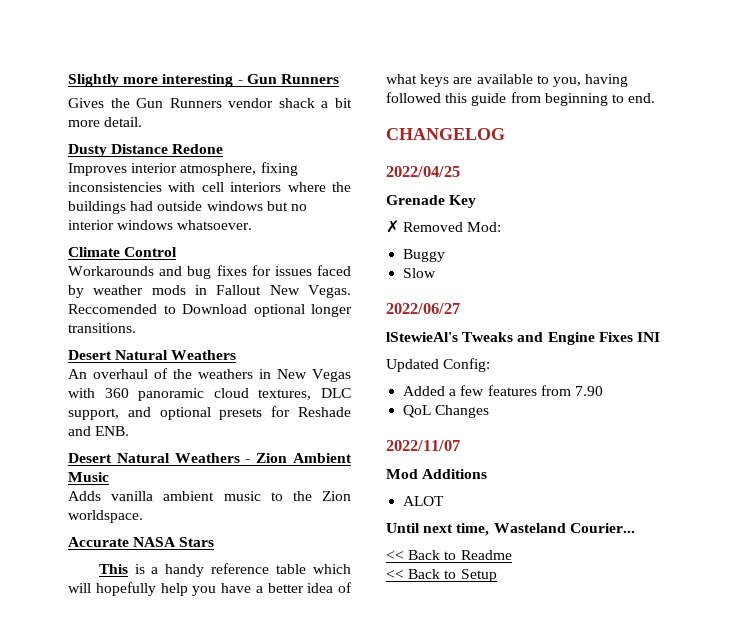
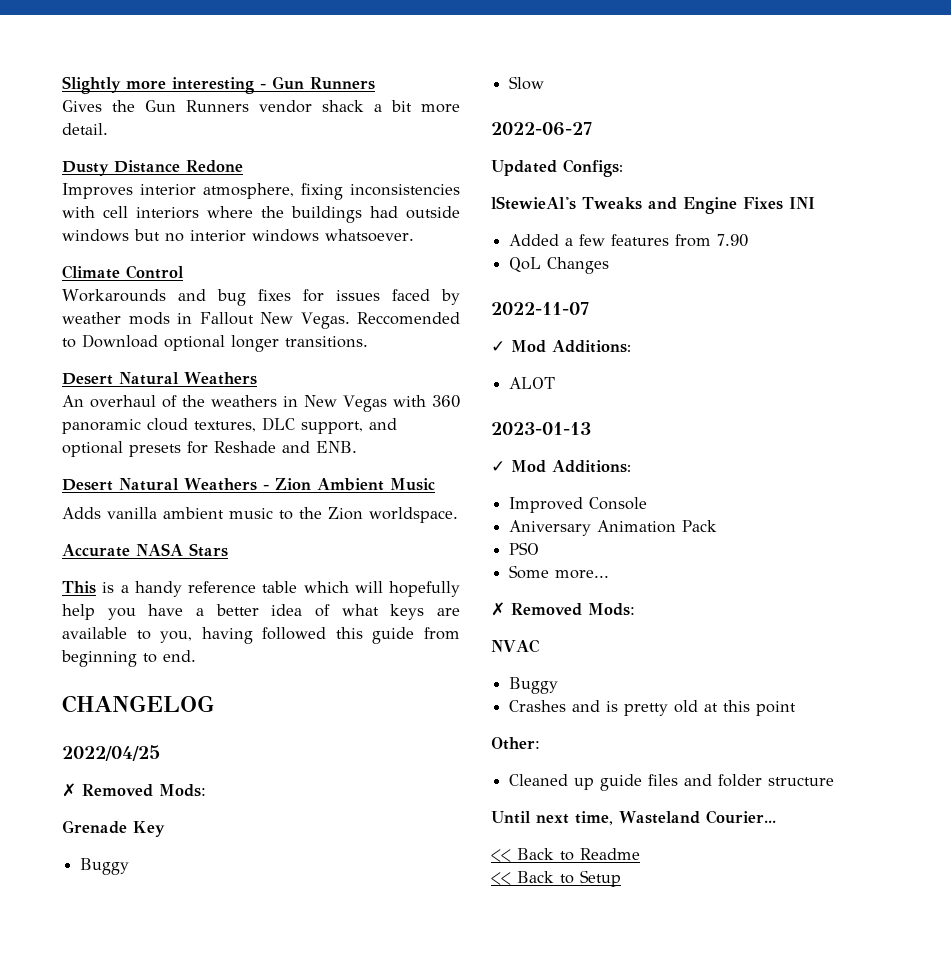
  2022/04/25
+ ✗ Removed Mods:
- ✗ Removed Mod:
- 2022/06/27
+ 2022-06-27
+ Updated Configs:
- Updated Config:
- 2022/11/07
- Mod Additions
+ 2022-11-07
+ ✓ Mod Additions:
  ALOT
+ 2023-01-13
+ ✓ Mod Additions:
+ Improved Console
+ Aniversary Animation Pack
+ PSO
+ Some more...
+ ✗ Removed Mods:
+ NVAC
+ Buggy
+ Crashes and is pretty old at this point
+ Other:
+ Cleaned up guide files and folder structure

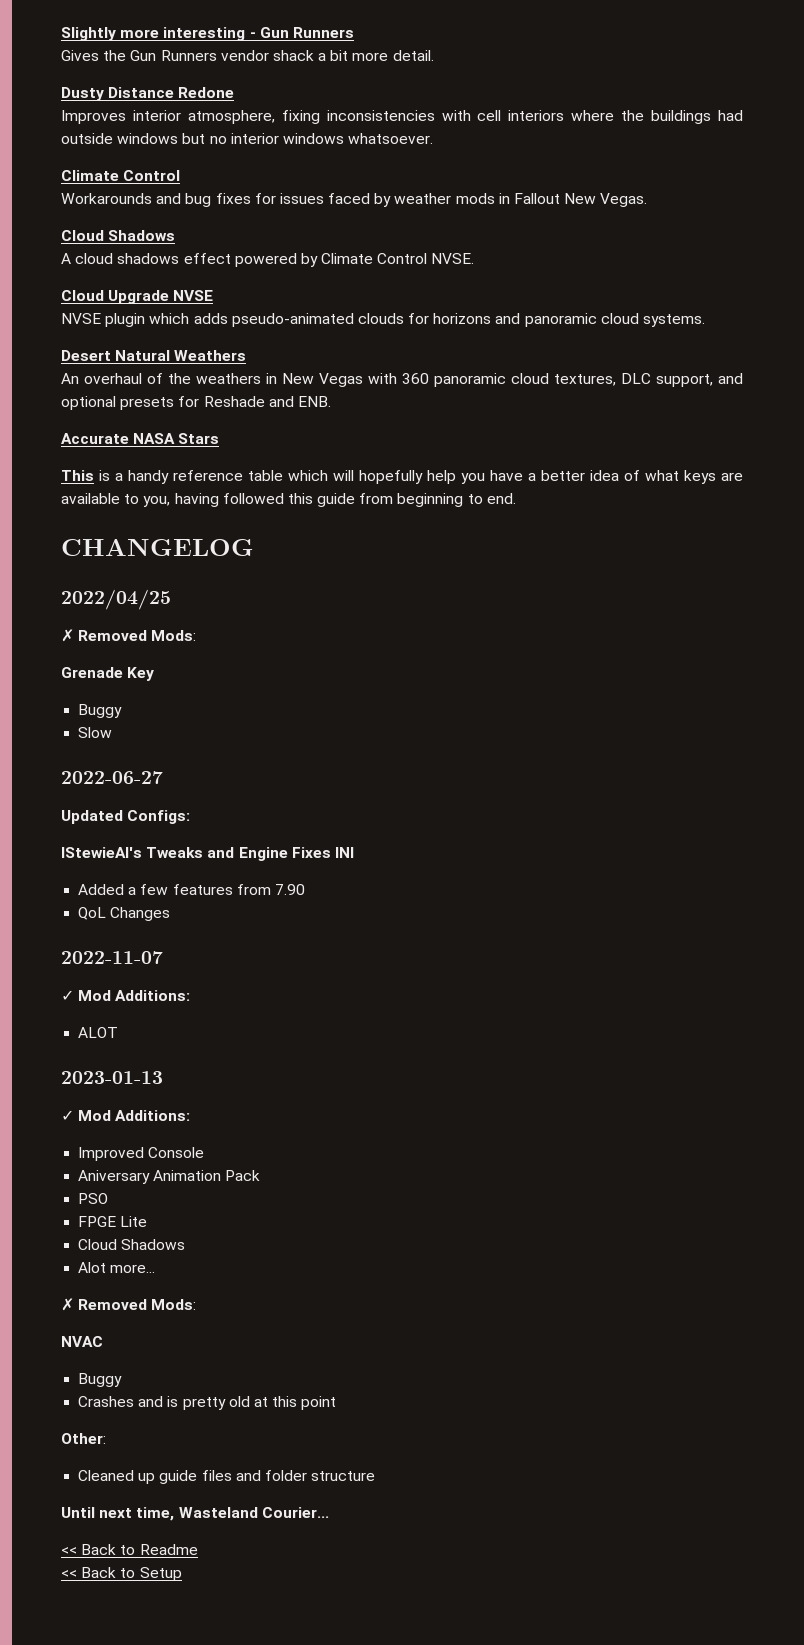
- Workarounds and bug fixes for issues faced by weather mods in Fallout New Vegas. Reccomended to Download optional longer transitions.
+ Workarounds and bug fixes for issues faced by weather mods in Fallout New Vegas.
+ Cloud Shadows
+ A cloud shadows effect powered by Climate Control NVSE.
+ Cloud Upgrade NVSE
+ NVSE plugin which adds pseudo-animated clouds for horizons and panoramic cloud systems.
- Desert Natural Weathers - Zion Ambient Music
- Adds vanilla ambient music to the Zion worldspace.
- Some more...
+ FPGE Lite
+ Cloud Shadows
+ Alot more...

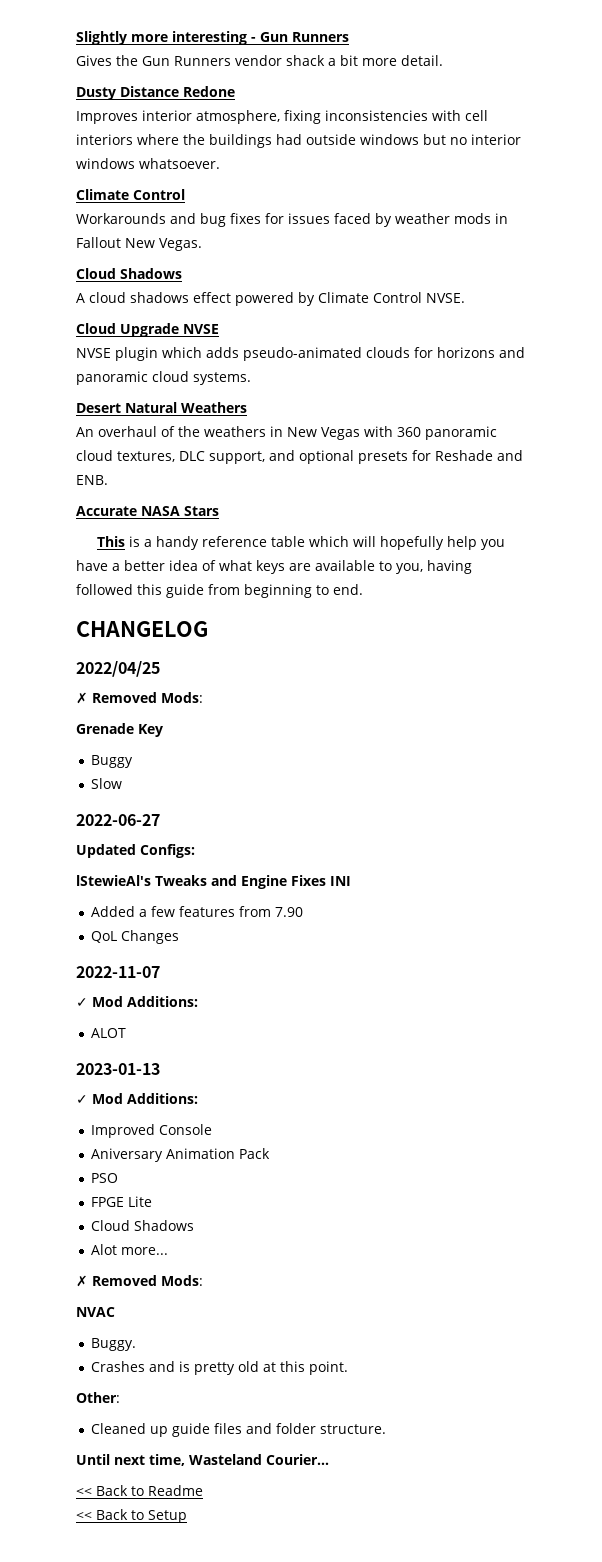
  NVAC
- Buggy
+ Buggy.
- Crashes and is pretty old at this point
+ Crashes and is pretty old at this point.
- Cleaned up guide files and folder structure
+ Cleaned up guide files and folder structure.

